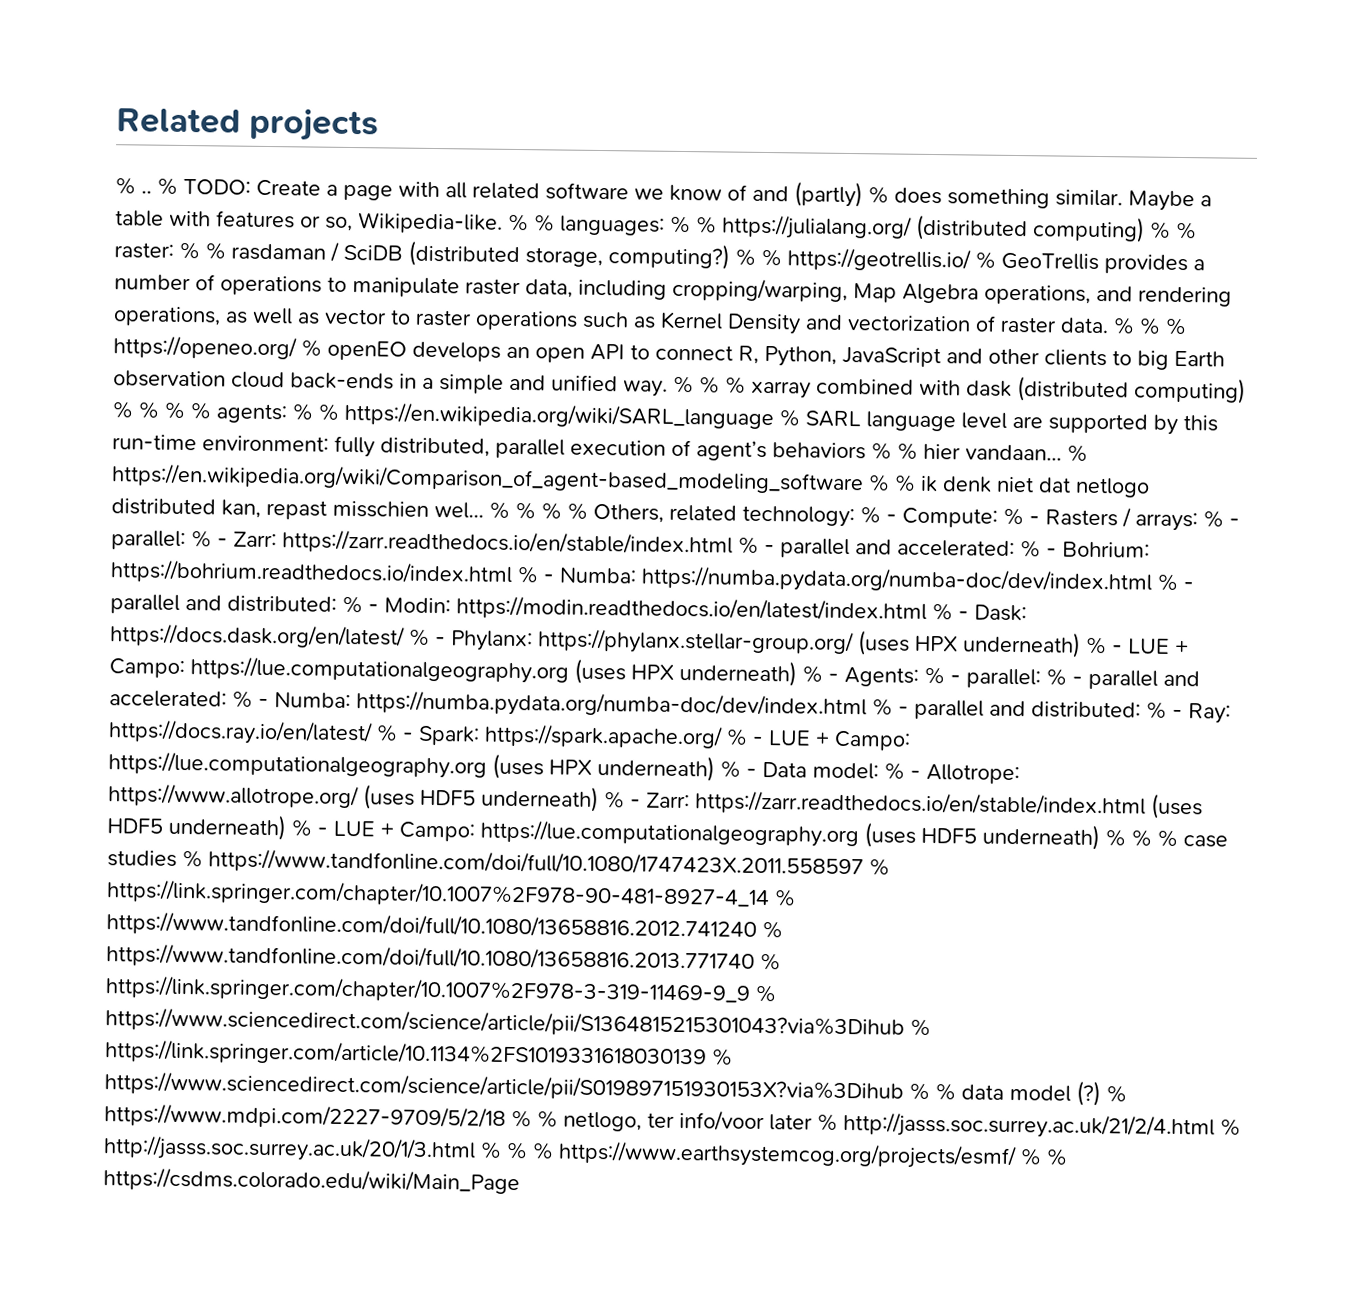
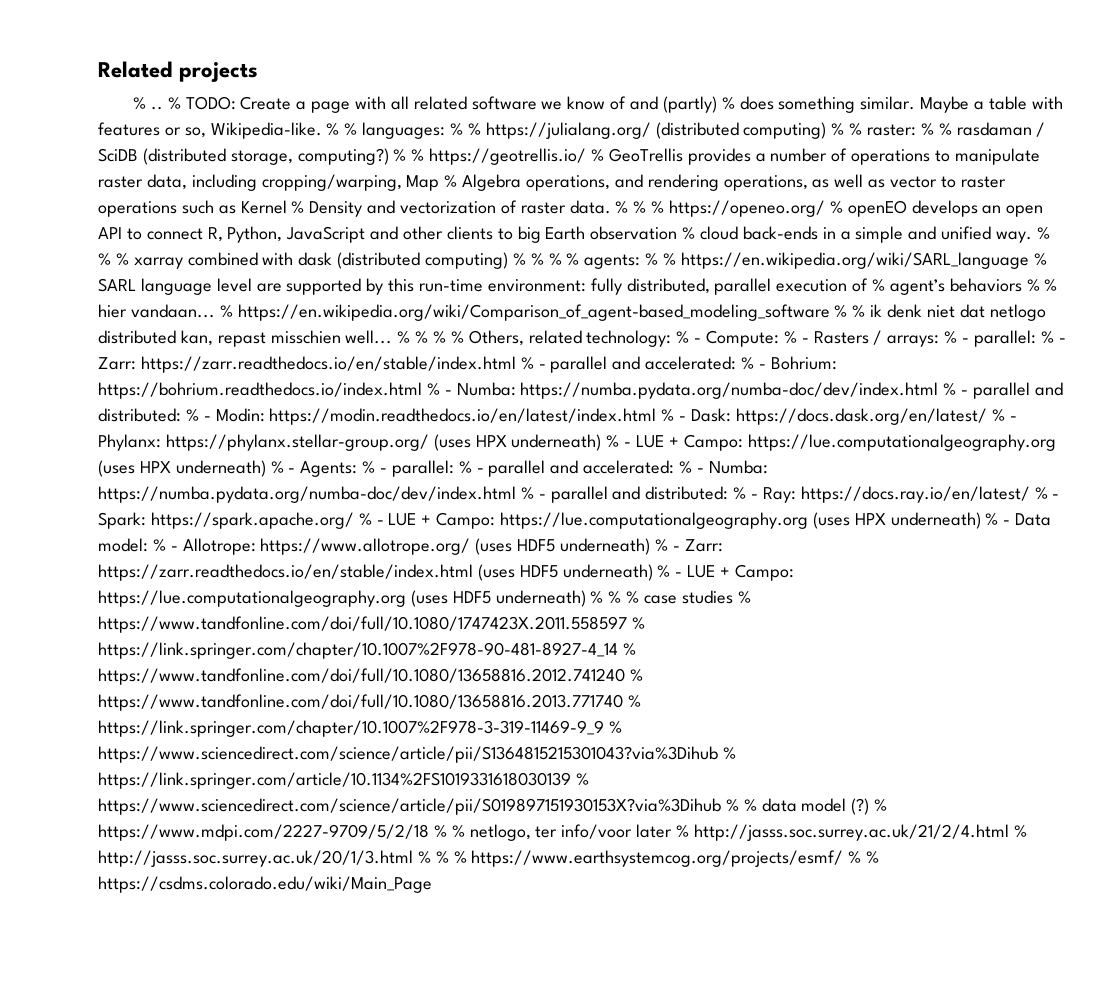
- % % https://geotrellis.io/ % GeoTrellis provides a number of operations to manipulate raster data, including cropping/warping, Map Algebra operations, and rendering operations, as well as vector to raster operations such as Kernel Density and vectorization of raster data.
+ % % https://geotrellis.io/ % GeoTrellis provides a number of operations to manipulate raster data, including cropping/warping, Map % Algebra operations, and rendering operations, as well as vector to raster operations such as Kernel % Density and vectorization of raster data.
- % % % https://openeo.org/ % openEO develops an open API to connect R, Python, JavaScript and other clients to big Earth observation cloud back-ends in a simple and unified way.
+ % % % https://openeo.org/ % openEO develops an open API to connect R, Python, JavaScript and other clients to big Earth observation % cloud back-ends in a simple and unified way.
- % % % xarray combined with dask (distributed computing) % % % % agents: % % https://en.wikipedia.org/wiki/SARL_language % SARL language level are supported by this run-time environment: fully distributed, parallel execution of agent’s behaviors % % hier vandaan...
+ % % % xarray combined with dask (distributed computing) % % % % agents: % % https://en.wikipedia.org/wiki/SARL_language % SARL language level are supported by this run-time environment: fully distributed, parallel execution of % agent’s behaviors % % hier vandaan...
- % https://en.wikipedia.org/wiki/Comparison_of_agent-based_modeling_software % % ik denk niet dat netlogo distributed kan, repast misschien wel...
+ % https://en.wikipedia.org/wiki/Comparison_of_agent-based_modeling_software % % ik denk niet dat netlogo distributed kan, repast misschien well...

